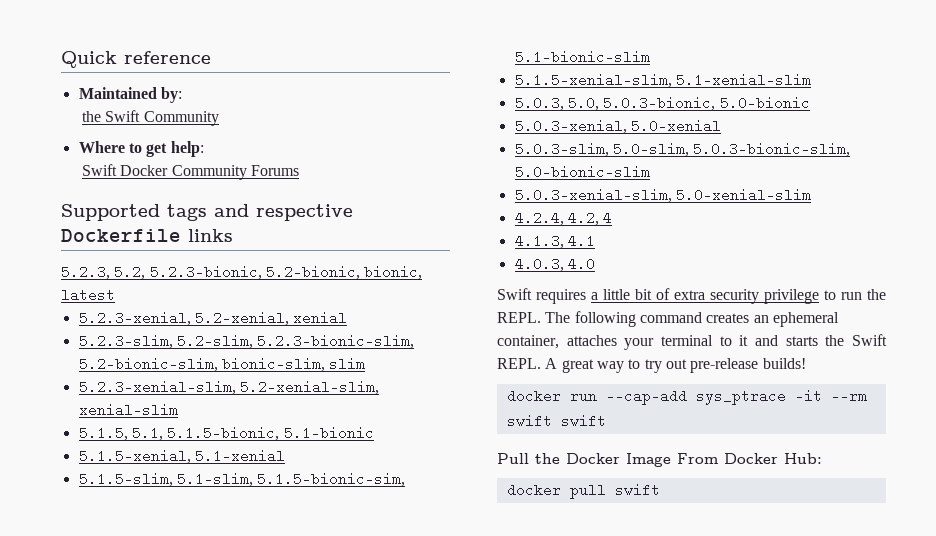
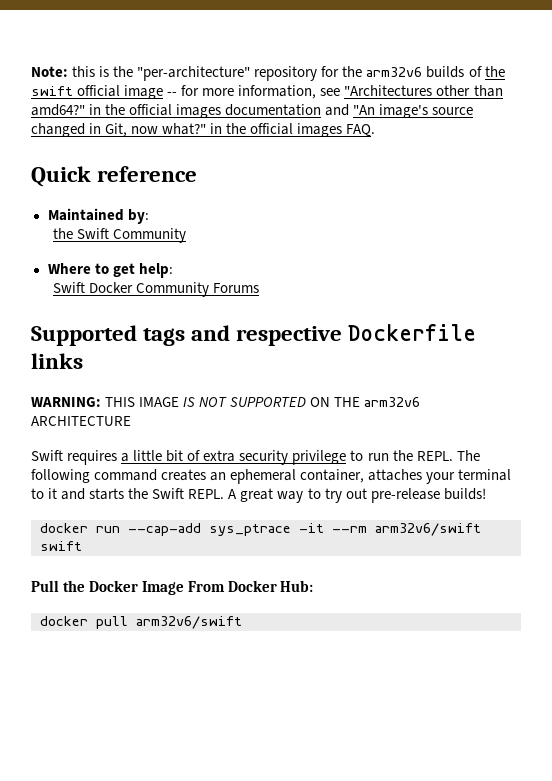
+ Note: this is the "per-architecture" repository for the arm32v6 builds of the swift official image -- for more information, see "Architectures other than amd64?" in the official images documentation and "An image's source changed in Git, now what?" in the official images FAQ.
- 5.2.3, 5.2, 5.2.3-bionic, 5.2-bionic, bionic, latest
- 5.2.3-xenial, 5.2-xenial, xenial
- 5.2.3-slim, 5.2-slim, 5.2.3-bionic-slim, 5.2-bionic-slim, bionic-slim, slim
- 5.2.3-xenial-slim, 5.2-xenial-slim, xenial-slim
- 5.1.5, 5.1, 5.1.5-bionic, 5.1-bionic
- 5.1.5-xenial, 5.1-xenial
- 5.1.5-slim, 5.1-slim, 5.1.5-bionic-sim, 5.1-bionic-slim
- 5.1.5-xenial-slim, 5.1-xenial-slim
- 5.0.3, 5.0, 5.0.3-bionic, 5.0-bionic
- 5.0.3-xenial, 5.0-xenial
- 5.0.3-slim, 5.0-slim, 5.0.3-bionic-slim, 5.0-bionic-slim
- 5.0.3-xenial-slim, 5.0-xenial-slim
- 4.2.4, 4.2, 4
- 4.1.3, 4.1
- 4.0.3, 4.0
+ WARNING: THIS IMAGE IS NOT SUPPORTED ON THE arm32v6 ARCHITECTURE
- docker run --cap-add sys_ptrace -it --rm swift swift
+ docker run --cap-add sys_ptrace -it --rm arm32v6/swift swift
- docker pull swift
+ docker pull arm32v6/swift

